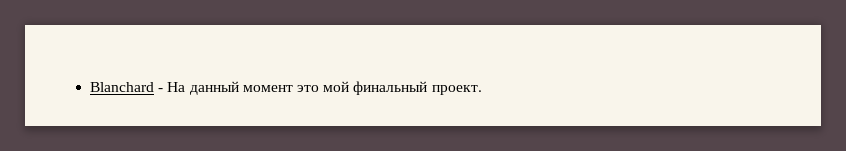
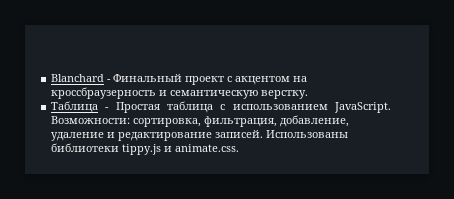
- Blanchard - На данный момент это мой финальный проект.
+ Blanchard - Финальный проект с акцентом на кроссбраузерность и семантическую верстку.
+ Таблица - Простая таблица с использованием JavaScript. Возможности: сортировка, фильтрация, добавление, удаление и редактирование записей. Использованы библиотеки tippy.js и animate.css.

